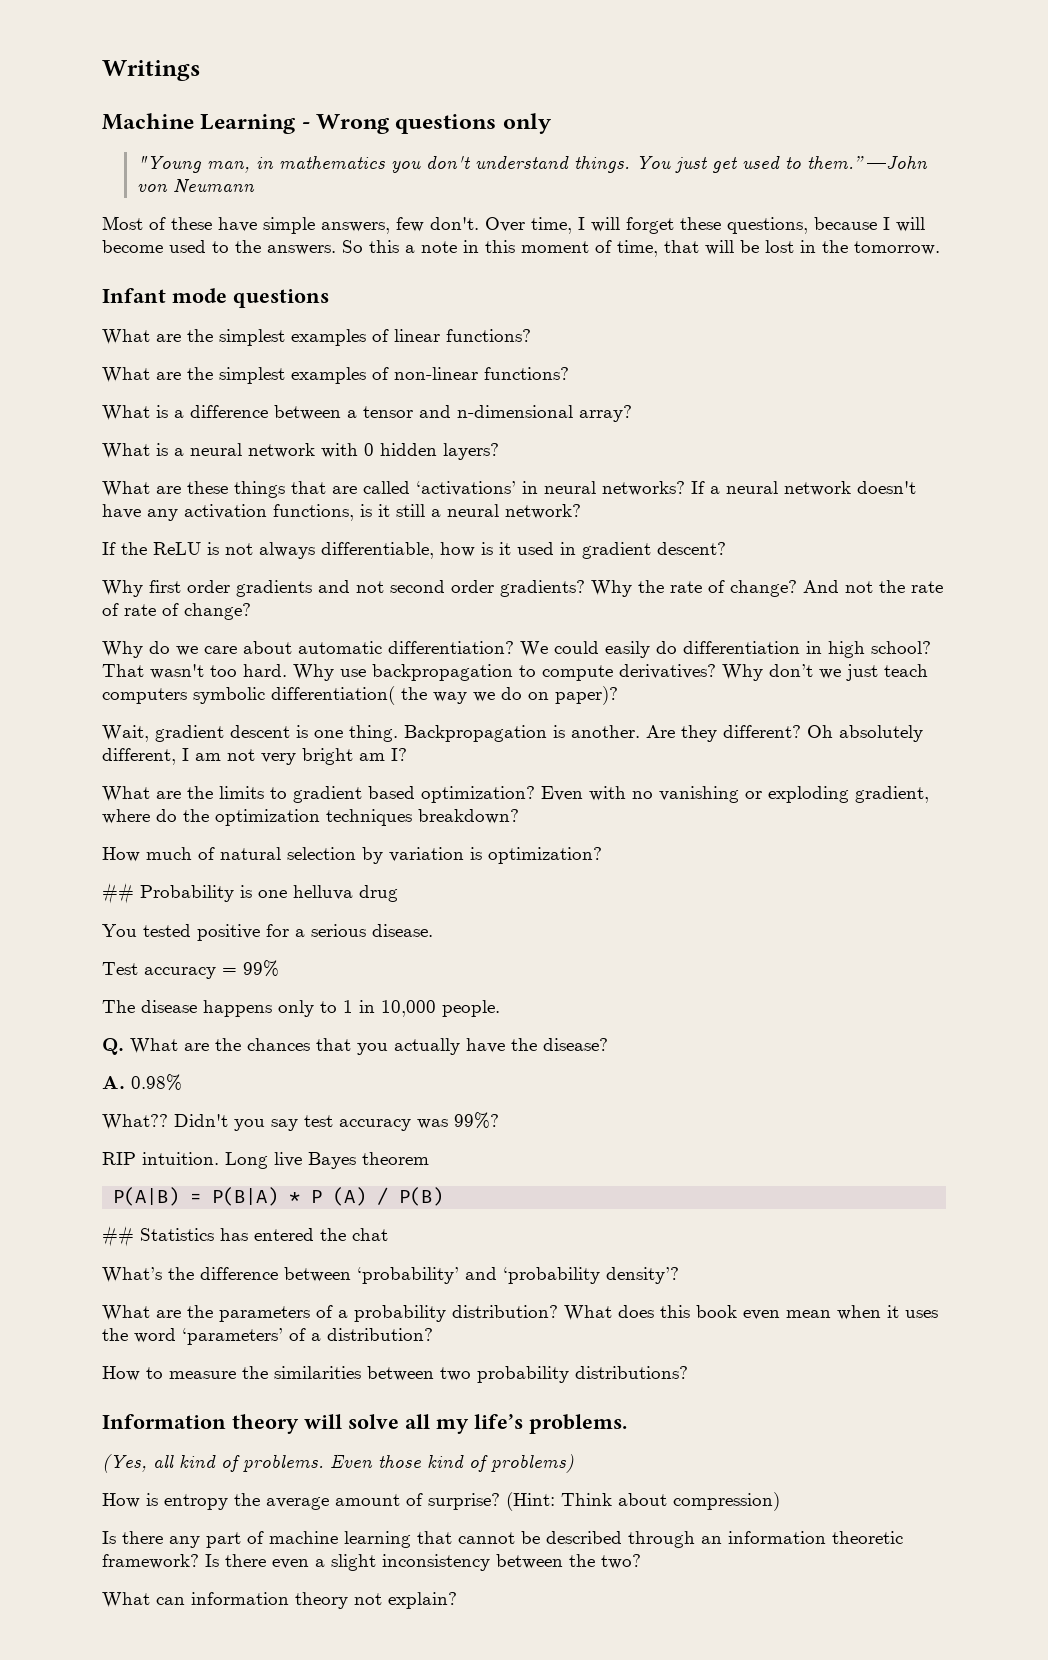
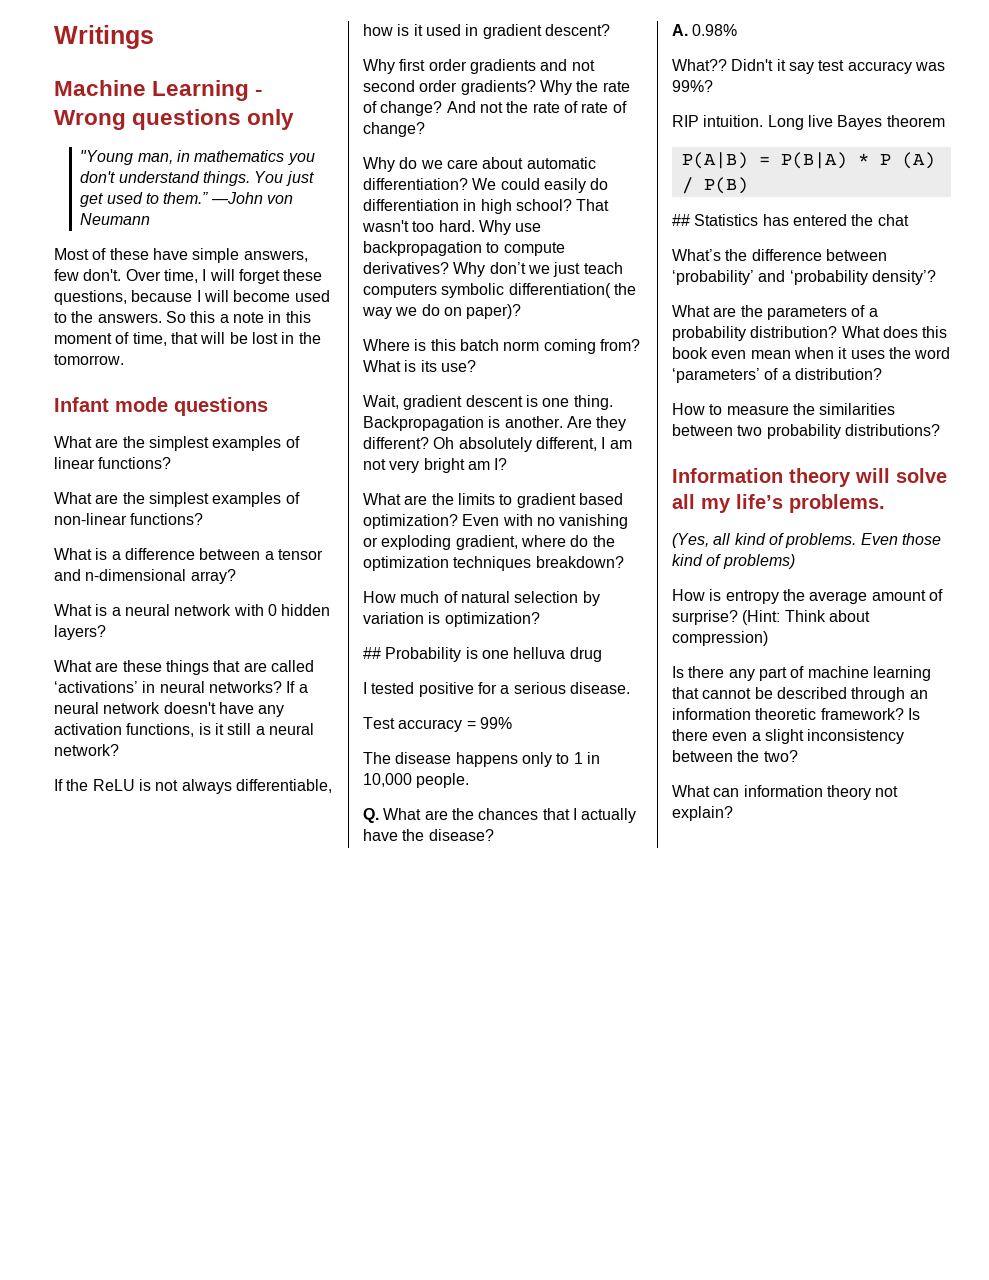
+ Where is this batch norm coming from? What is its use?
- You tested positive for a serious disease.
+ I tested positive for a serious disease.
- Q. What are the chances that you actually have the disease?
+ Q. What are the chances that I actually have the disease?
- Didn't you say test accuracy was 99%?
+ Didn't it say test accuracy was 99%?

